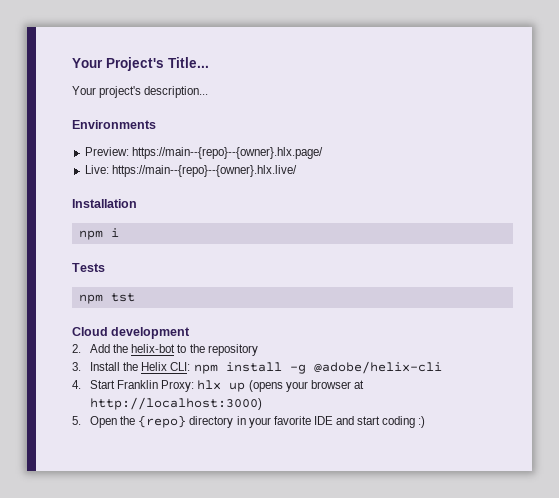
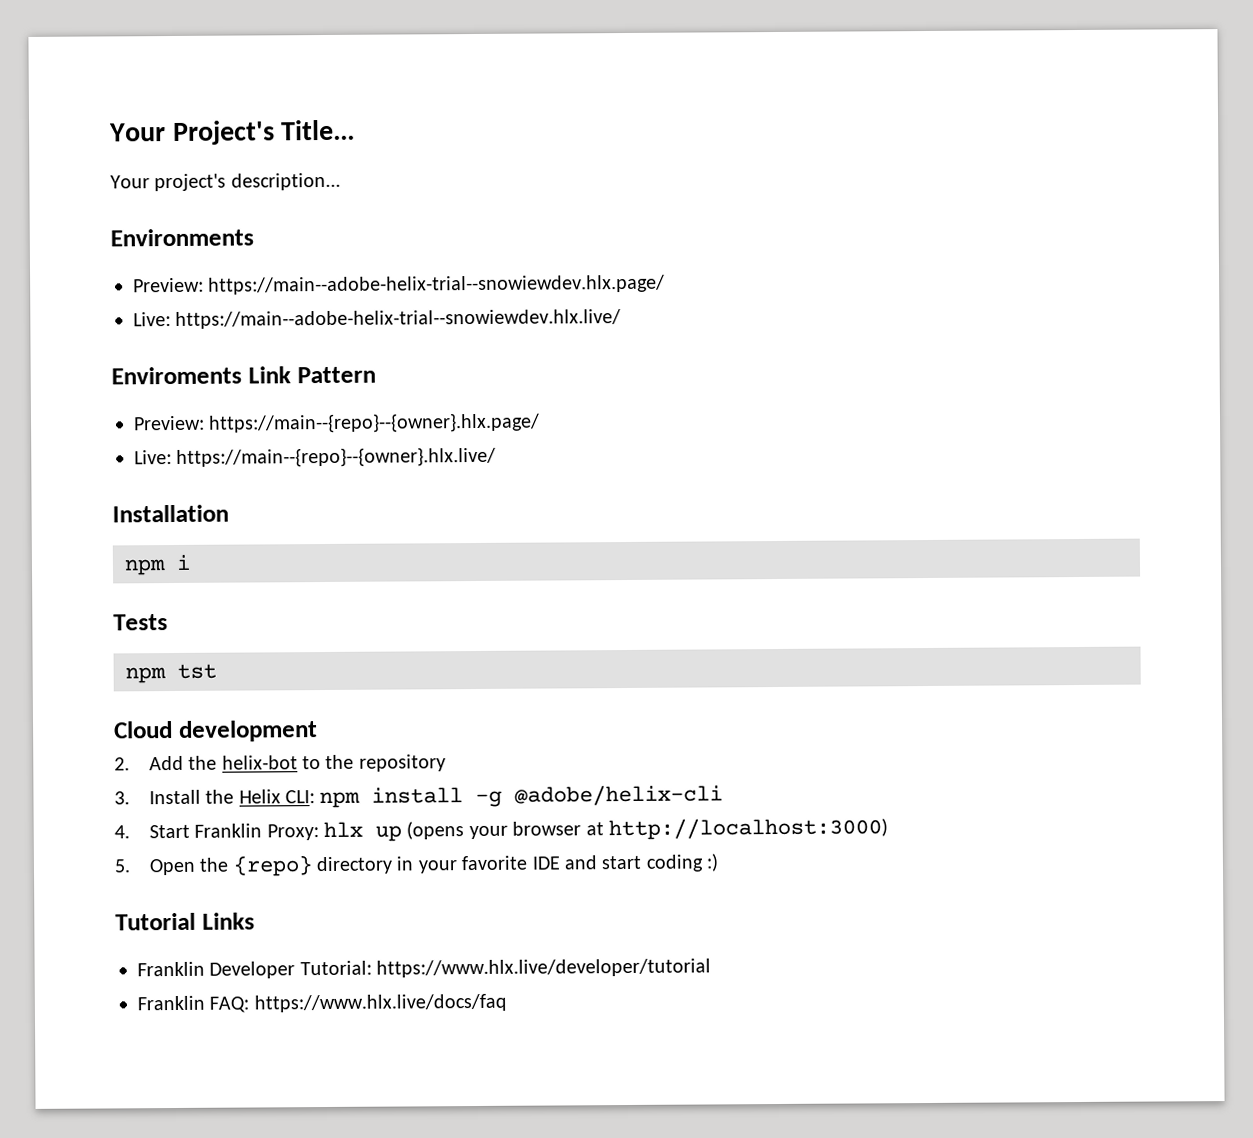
+ Preview: https://main--adobe-helix-trial--snowiewdev.hlx.page/
+ Live: https://main--adobe-helix-trial--snowiewdev.hlx.live/
+ Enviroments Link Pattern
+ Tutorial Links
+ Franklin Developer Tutorial: https://www.hlx.live/developer/tutorial
+ Franklin FAQ: https://www.hlx.live/docs/faq

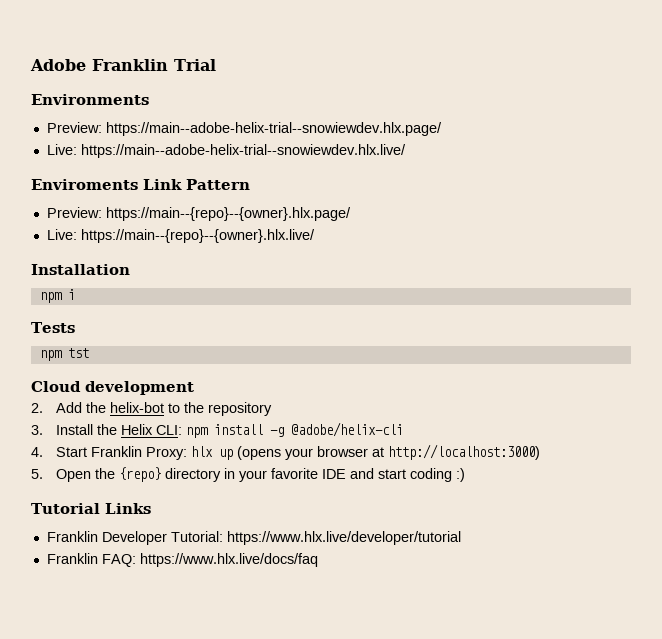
- Your Project's Title...
- Your project's description...
+ Adobe Franklin Trial

